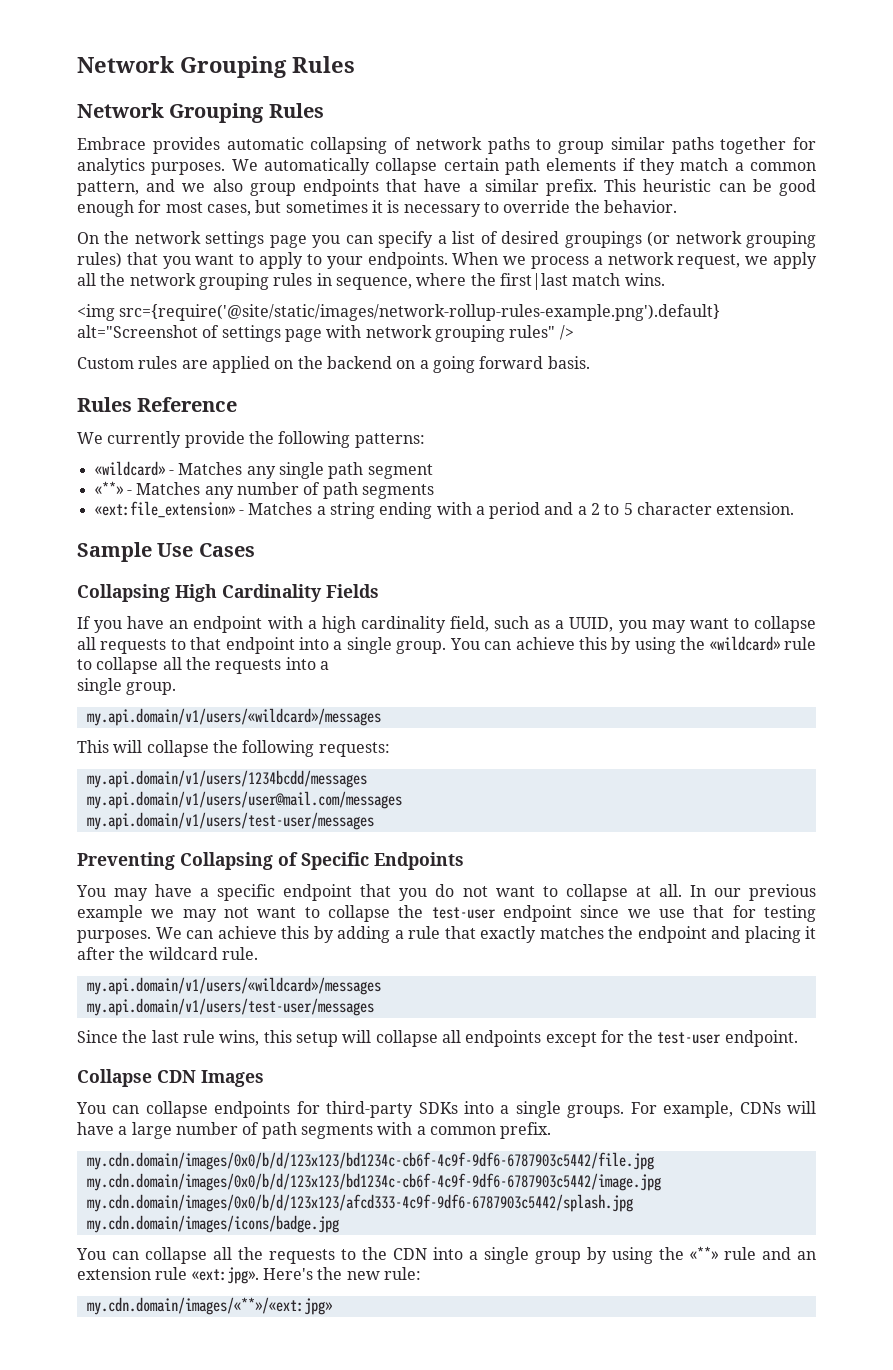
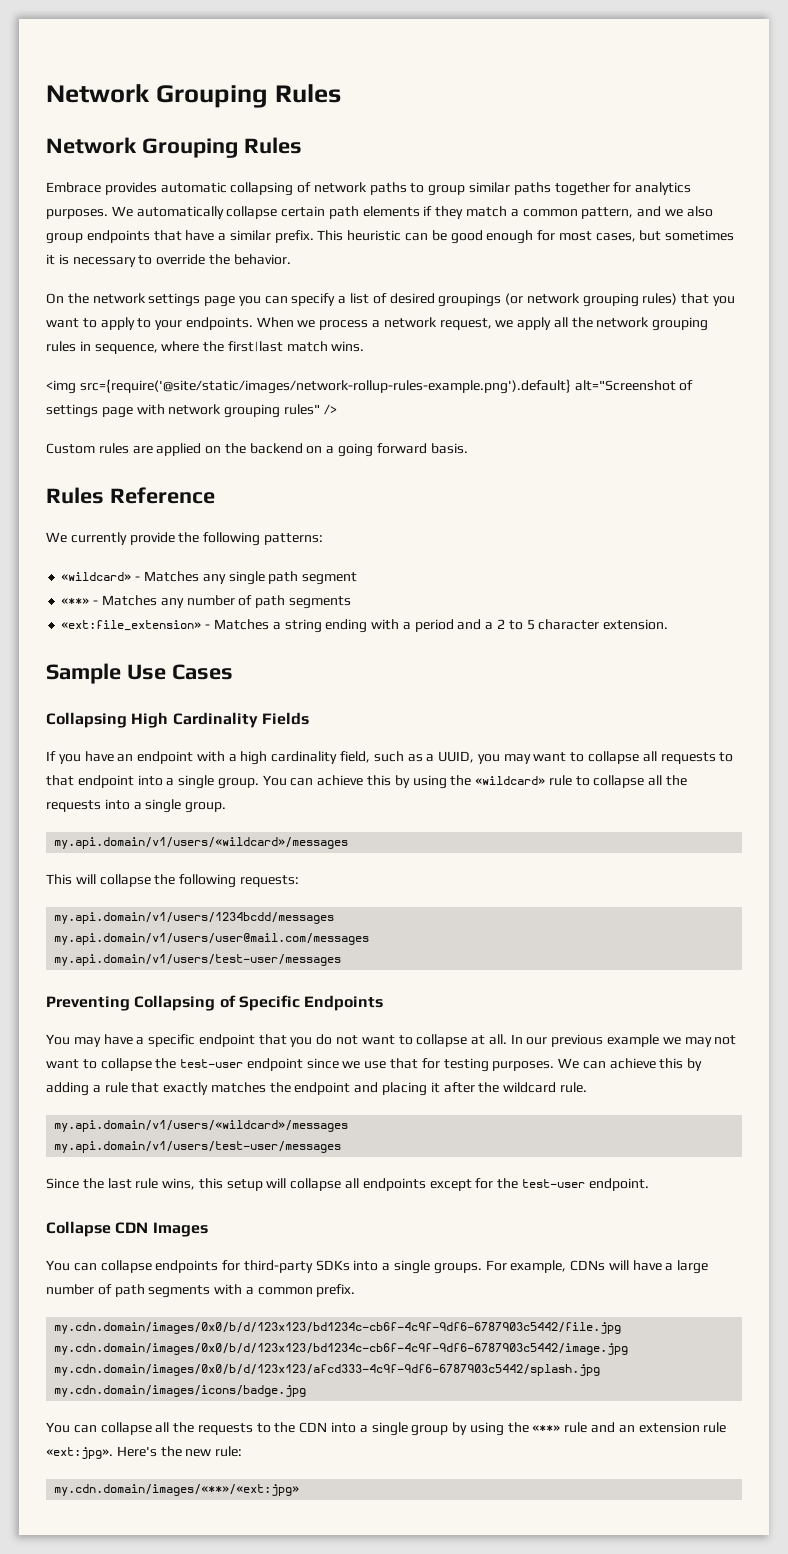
- You can achieve this by using the «wildcard» rule to collapse all the requests into a
- single group.
+ You can achieve this by using the «wildcard» rule to collapse all the requests into a single group.

